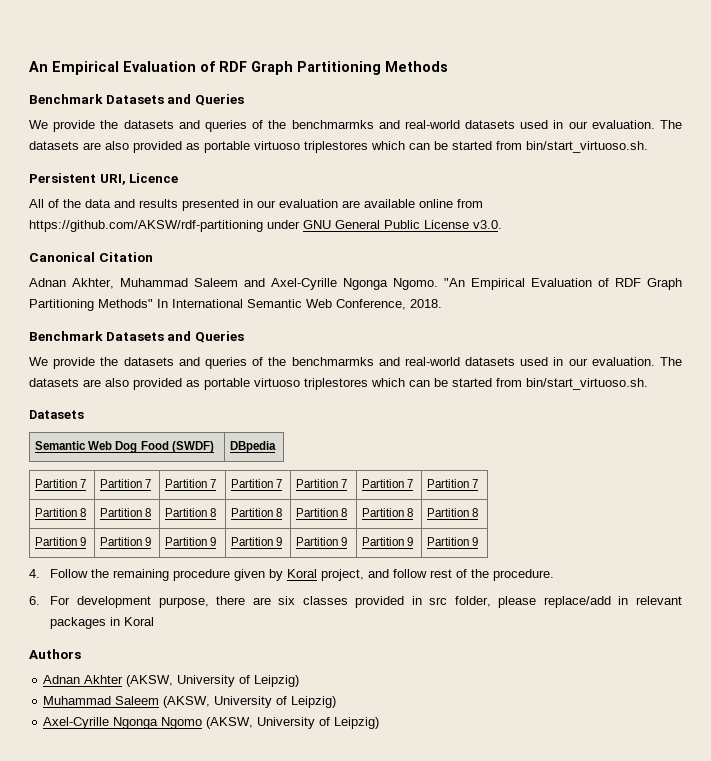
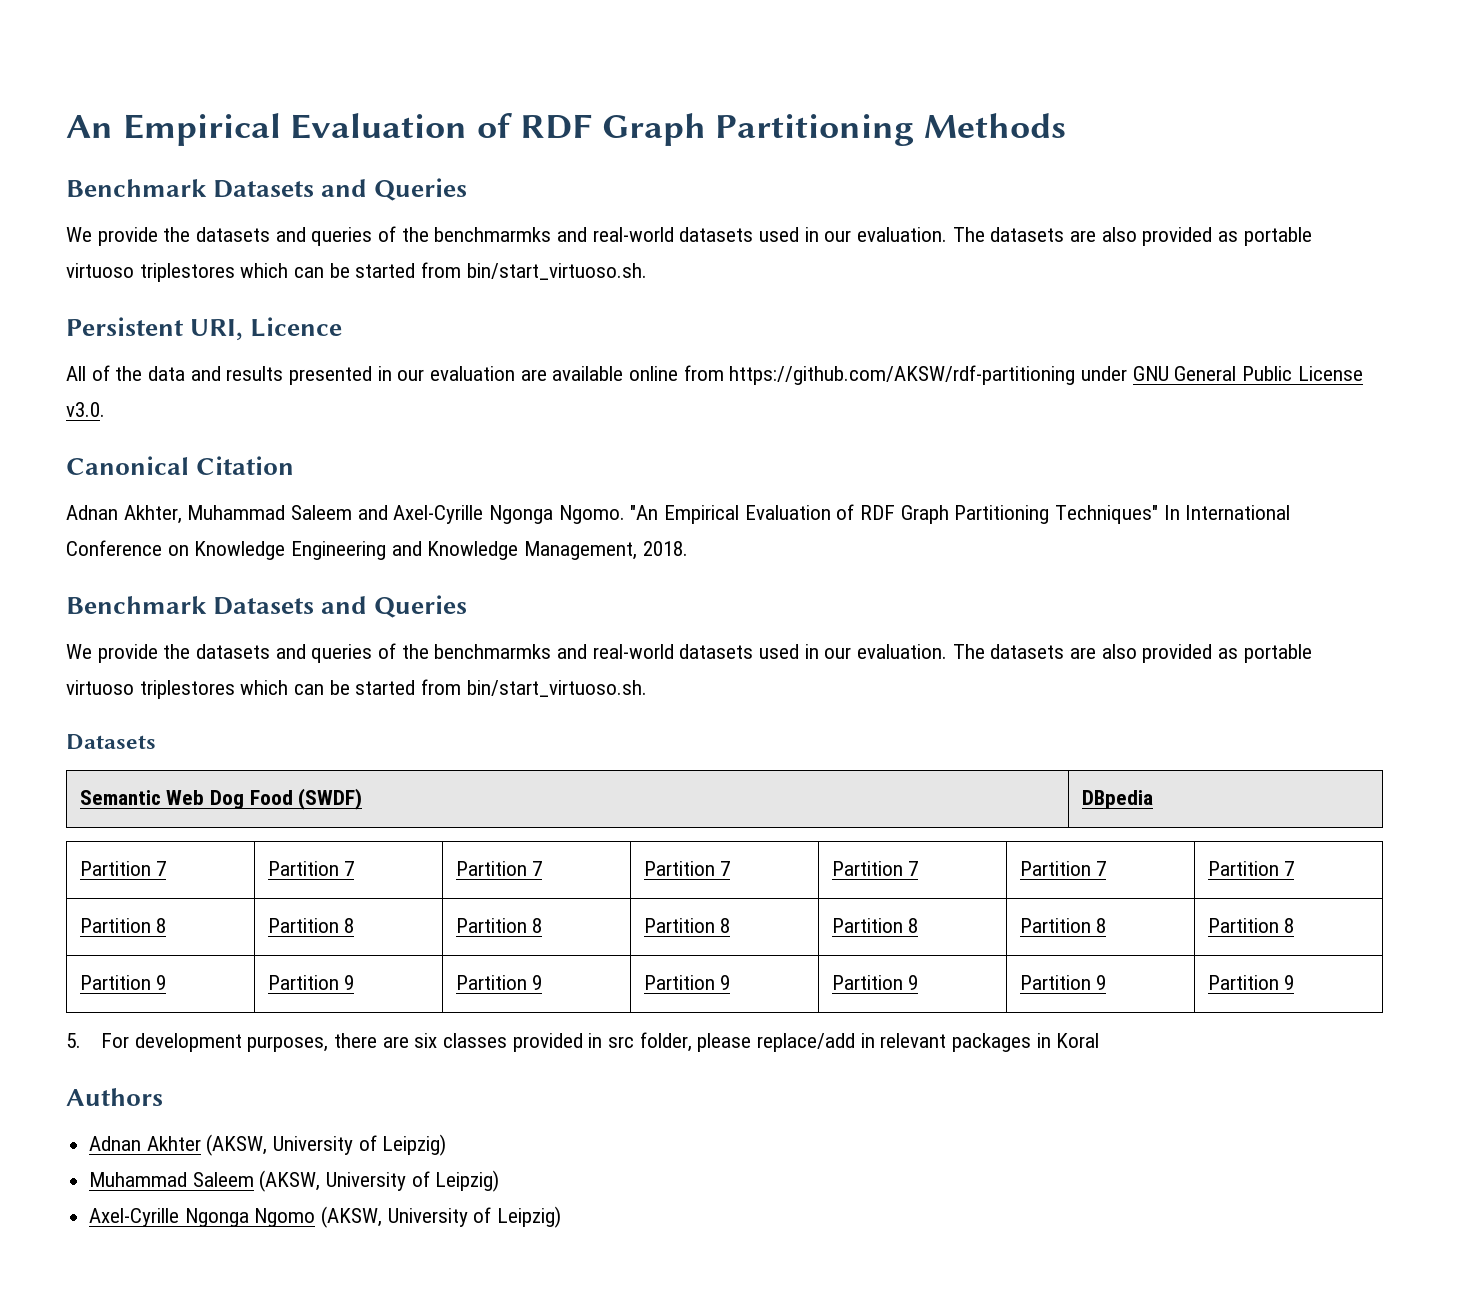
- "An Empirical Evaluation of RDF Graph Partitioning Methods" In International Semantic Web Conference, 2018.
+ "An Empirical Evaluation of RDF Graph Partitioning Techniques" In International Conference on Knowledge Engineering and Knowledge Management, 2018.
- 4. Follow the remaining procedure given by Koral project, and follow rest of the procedure.
- 6. For development purpose, there are six classes provided in src folder, please replace/add in relevant packages in Koral
+ 5. For development purposes, there are six classes provided in src folder, please replace/add in relevant packages in Koral

